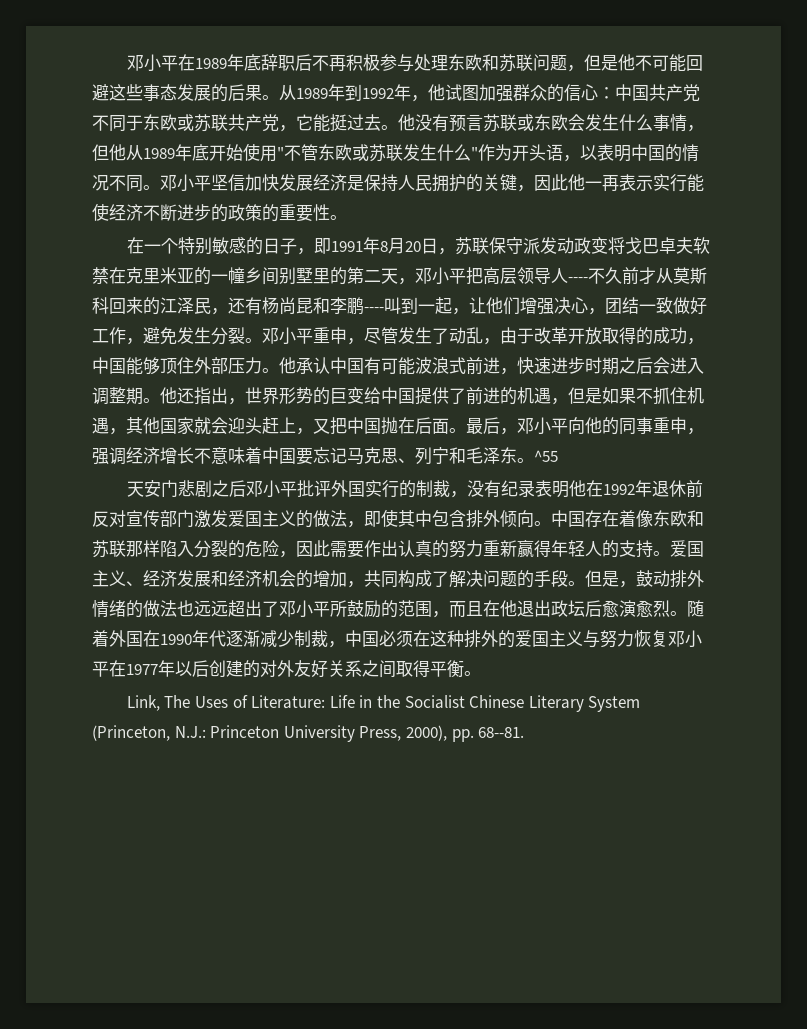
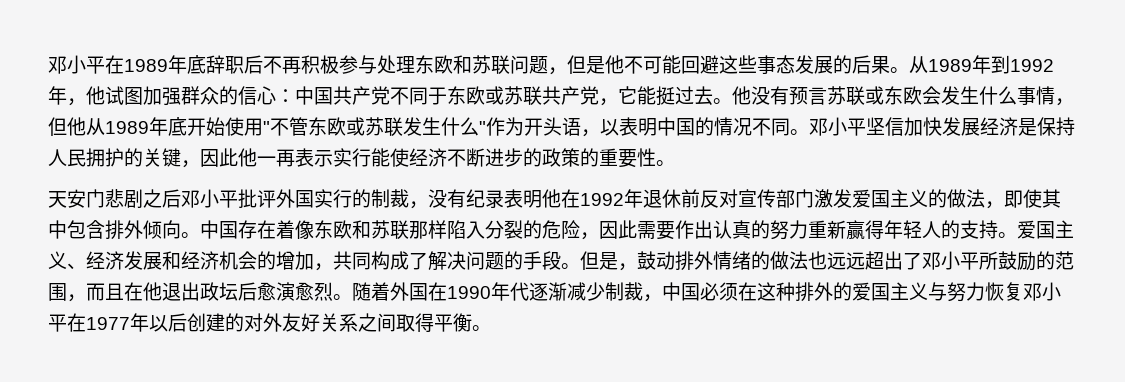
- 在一个特别敏感的日子，即1991年8月20日，苏联保守派发动政变将戈巴卓夫软禁在克里米亚的一幢乡间别墅里的第二天，邓小平把高层领导人----不久前才从莫斯科回来的江泽民，还有杨尚昆和李鹏----叫到一起，让他们增强决心，团结一致做好工作，避免发生分裂。邓小平重申，尽管发生了动乱，由于改革开放取得的成功，中国能够顶住外部压力。他承认中国有可能波浪式前进，快速进步时期之后会进入调整期。他还指出，世界形势的巨变给中国提供了前进的机遇，但是如果不抓住机遇，其他国家就会迎头赶上，又把中国抛在后面。最后，邓小平向他的同事重申，强调经济增长不意味着中国要忘记马克思、列宁和毛泽东。^55
- Link, The Uses of Literature: Life in the Socialist Chinese Literary System (Princeton, N.J.: Princeton University Press, 2000), pp. 68--81.

